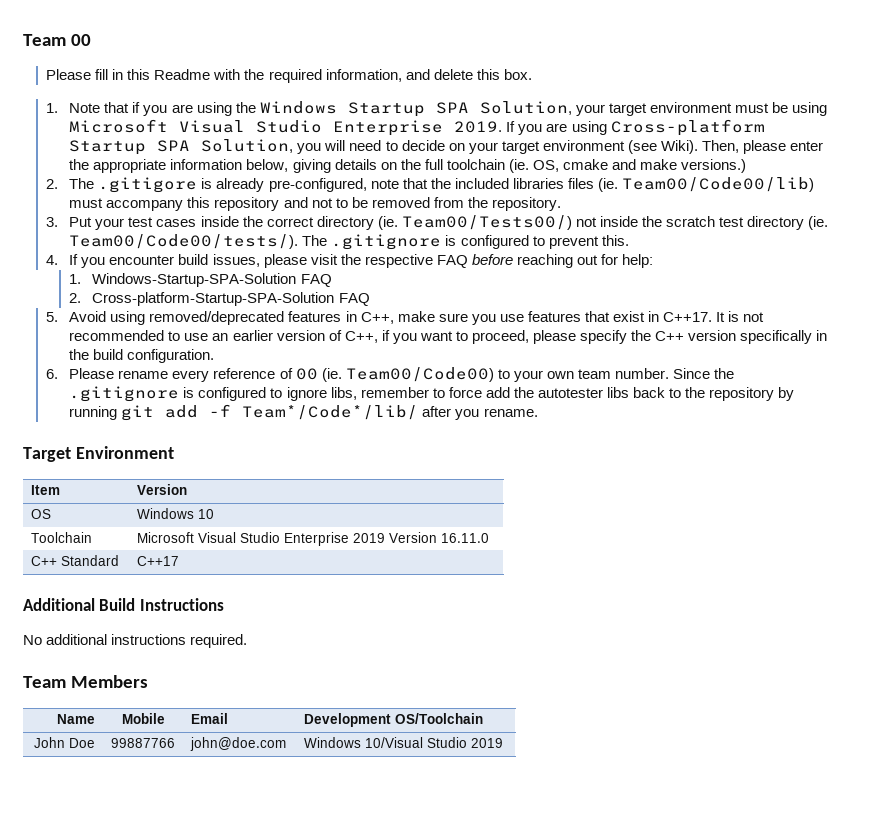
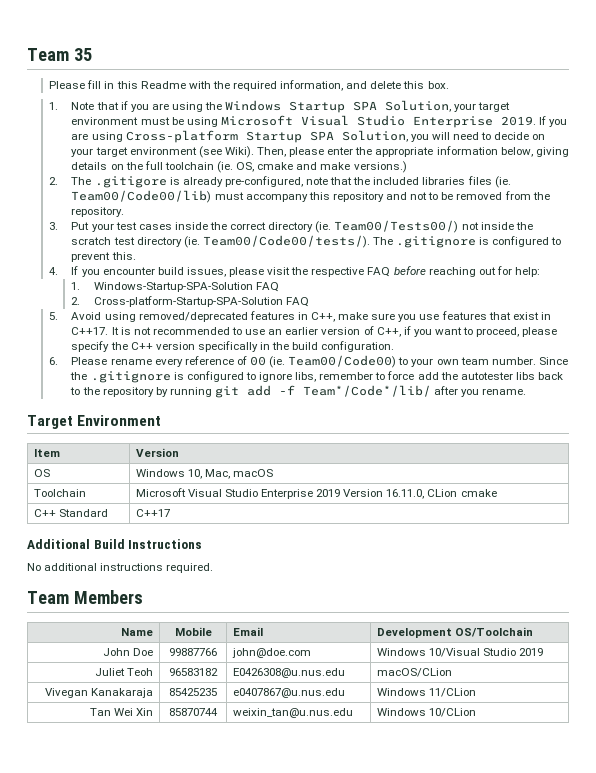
- Team 00
+ Team 35
- OS | Windows 10
+ OS | Windows 10, Mac, macOS
- Toolchain | Microsoft Visual Studio Enterprise 2019 Version 16.11.0
+ Toolchain | Microsoft Visual Studio Enterprise 2019 Version 16.11.0, CLion cmake
+ Juliet Teoh | 96583182 | E0426308@u.nus.edu | macOS/CLion
+ Vivegan Kanakaraja | 85425235 | e0407867@u.nus.edu | Windows 11/CLion
+ Tan Wei Xin | 85870744 | weixin_tan@u.nus.edu | Windows 10/CLion

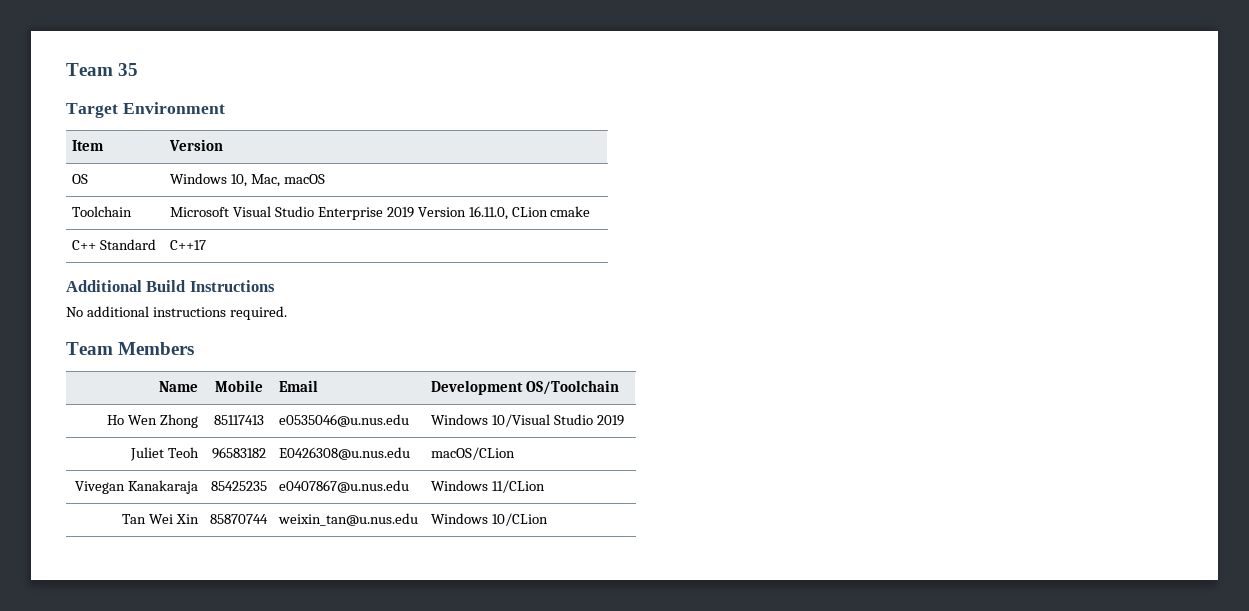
- Please fill in this Readme with the required information, and delete this box.
- 1. Note that if you are using the Windows Startup SPA Solution, your target environment must be using Microsoft Visual Studio Enterprise 2019. If you are using Cross-platform Startup SPA Solution, you will need to decide on your target environment (see Wiki). Then, please enter the appropriate information below, giving details on the full toolchain (ie. OS, cmake and make versions.)
- 2. The .gitigore is already pre-configured, note that the included libraries files (ie. Team00/Code00/lib) must accompany this repository and not to be removed from the repository.
- 3. Put your test cases inside the correct directory (ie. Team00/Tests00/) not inside the scratch test directory (ie. Team00/Code00/tests/). The .gitignore is configured to prevent this.
- 4. If you encounter build issues, please visit the respective FAQ before reaching out for help:
- 1. Windows-Startup-SPA-Solution FAQ
- 2. Cross-platform-Startup-SPA-Solution FAQ
- 5. Avoid using removed/deprecated features in C++, make sure you use features that exist in C++17. It is not recommended to use an earlier version of C++, if you want to proceed, please specify the C++ version specifically in the build configuration.
- 6. Please rename every reference of 00 (ie. Team00/Code00) to your own team number. Since the .gitignore is configured to ignore libs, remember to force add the autotester libs back to the repository by running git add -f Team*/Code*/lib/ after you rename.
- John Doe | 99887766 | john@doe.com | Windows 10/Visual Studio 2019
+ Ho Wen Zhong | 85117413 | e0535046@u.nus.edu | Windows 10/Visual Studio 2019

